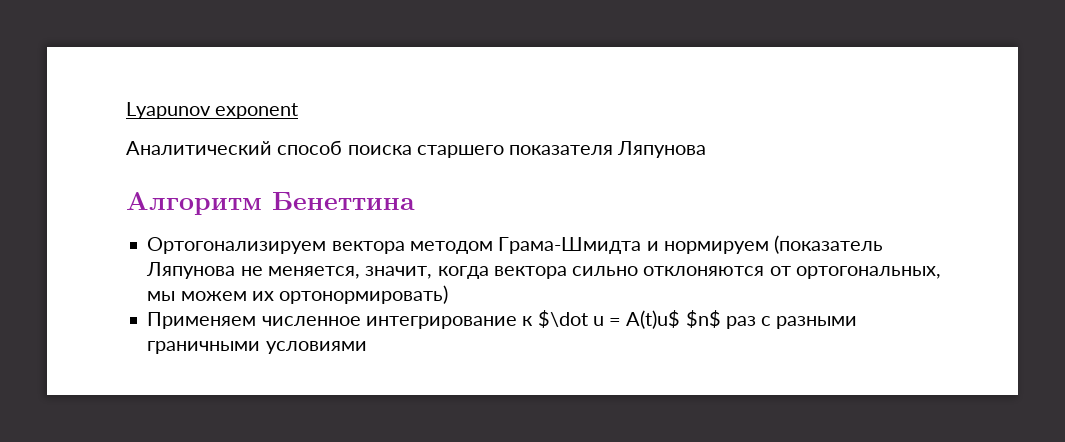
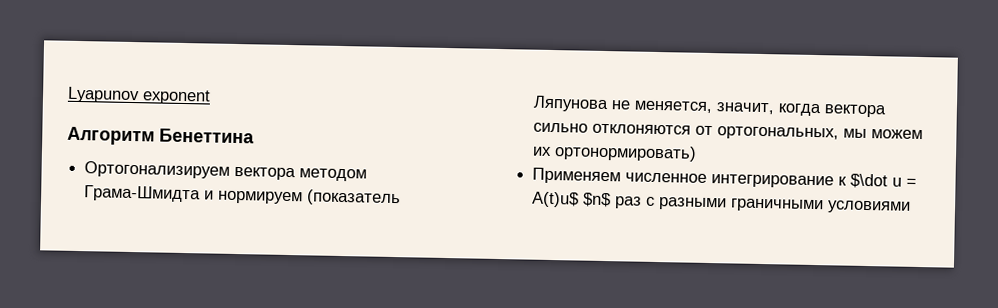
- Аналитический способ поиска старшего показателя Ляпунова

